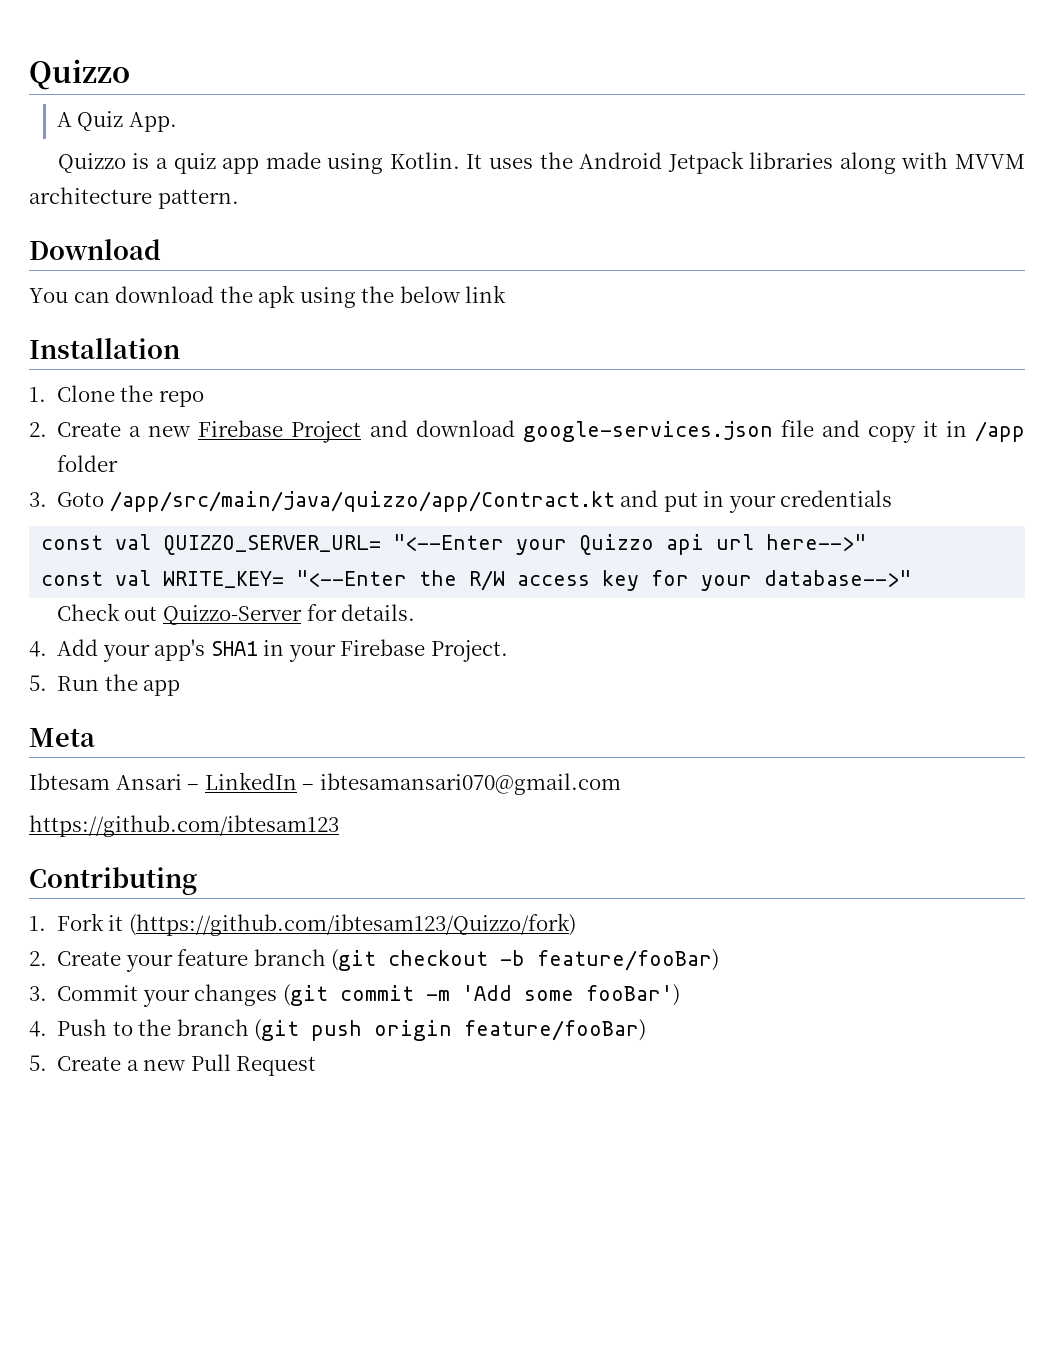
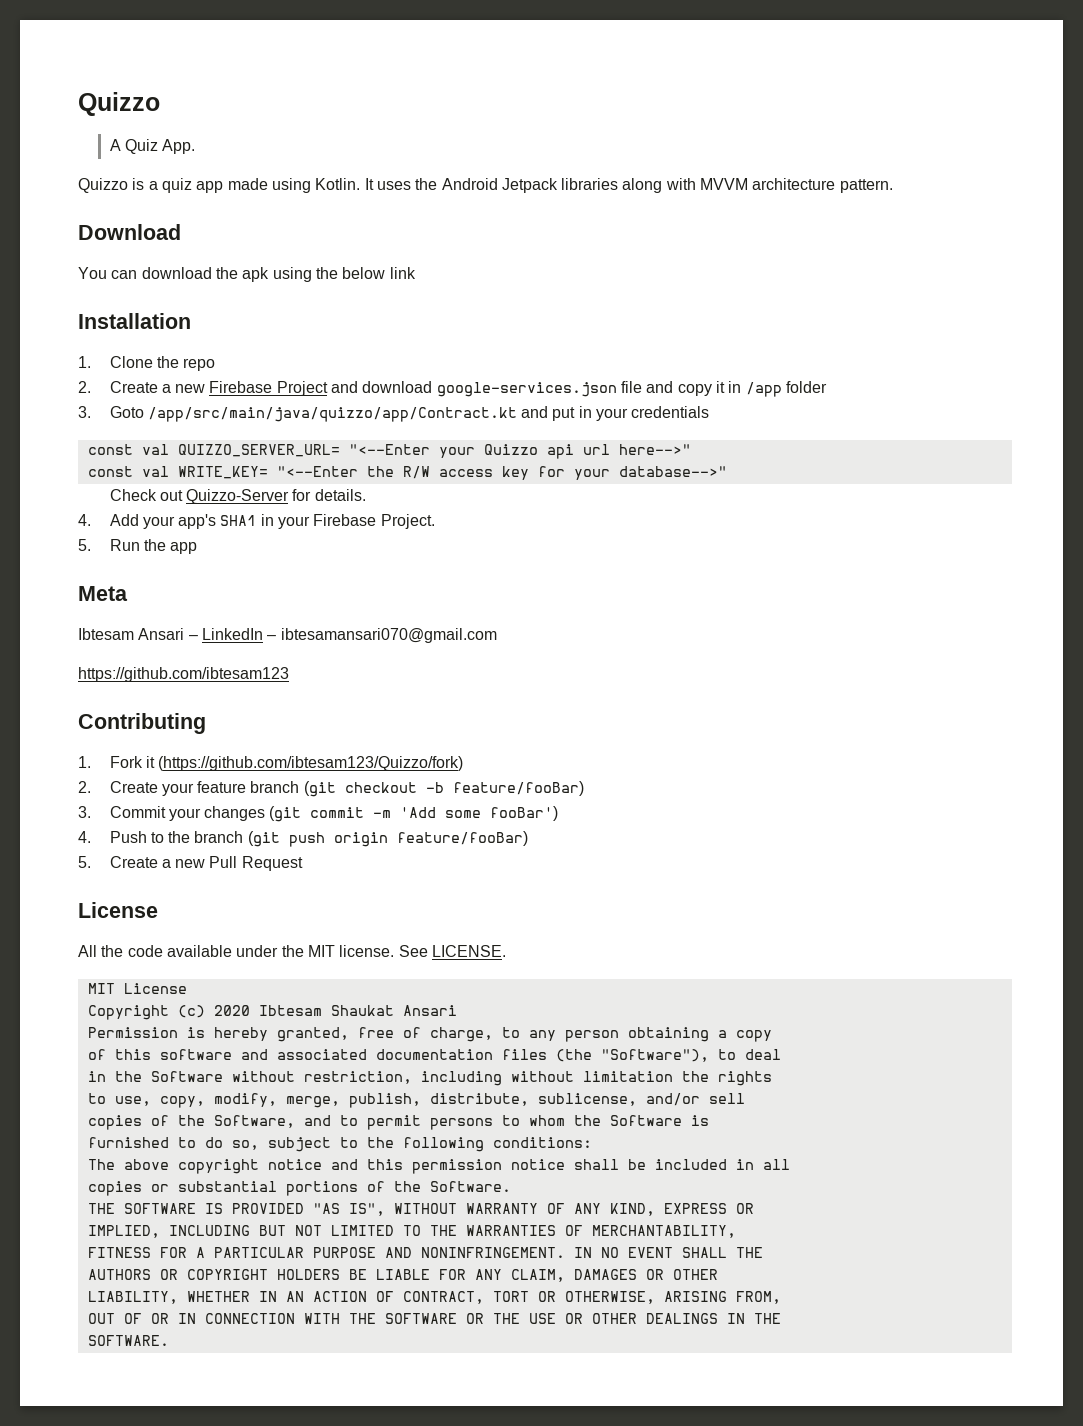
  5. Create a new Pull Request
+ License
+ All the code available under the MIT license. See LICENSE.
+ MIT License
+ Copyright (c) 2020 Ibtesam Shaukat Ansari
+ Permission is hereby granted, free of charge, to any person obtaining a copy
+ of this software and associated documentation files (the "Software"), to deal
+ in the Software without restriction, including without limitation the rights
+ to use, copy, modify, merge, publish, distribute, sublicense, and/or sell
+ copies of the Software, and to permit persons to whom the Software is
+ furnished to do so, subject to the following conditions:
+ The above copyright notice and this permission notice shall be included in all
+ copies or substantial portions of the Software.
+ THE SOFTWARE IS PROVIDED "AS IS", WITHOUT WARRANTY OF ANY KIND, EXPRESS OR
+ IMPLIED, INCLUDING BUT NOT LIMITED TO THE WARRANTIES OF MERCHANTABILITY,
+ FITNESS FOR A PARTICULAR PURPOSE AND NONINFRINGEMENT. IN NO EVENT SHALL THE
+ AUTHORS OR COPYRIGHT HOLDERS BE LIABLE FOR ANY CLAIM, DAMAGES OR OTHER
+ LIABILITY, WHETHER IN AN ACTION OF CONTRACT, TORT OR OTHERWISE, ARISING FROM,
+ OUT OF OR IN CONNECTION WITH THE SOFTWARE OR THE USE OR OTHER DEALINGS IN THE
+ SOFTWARE.

